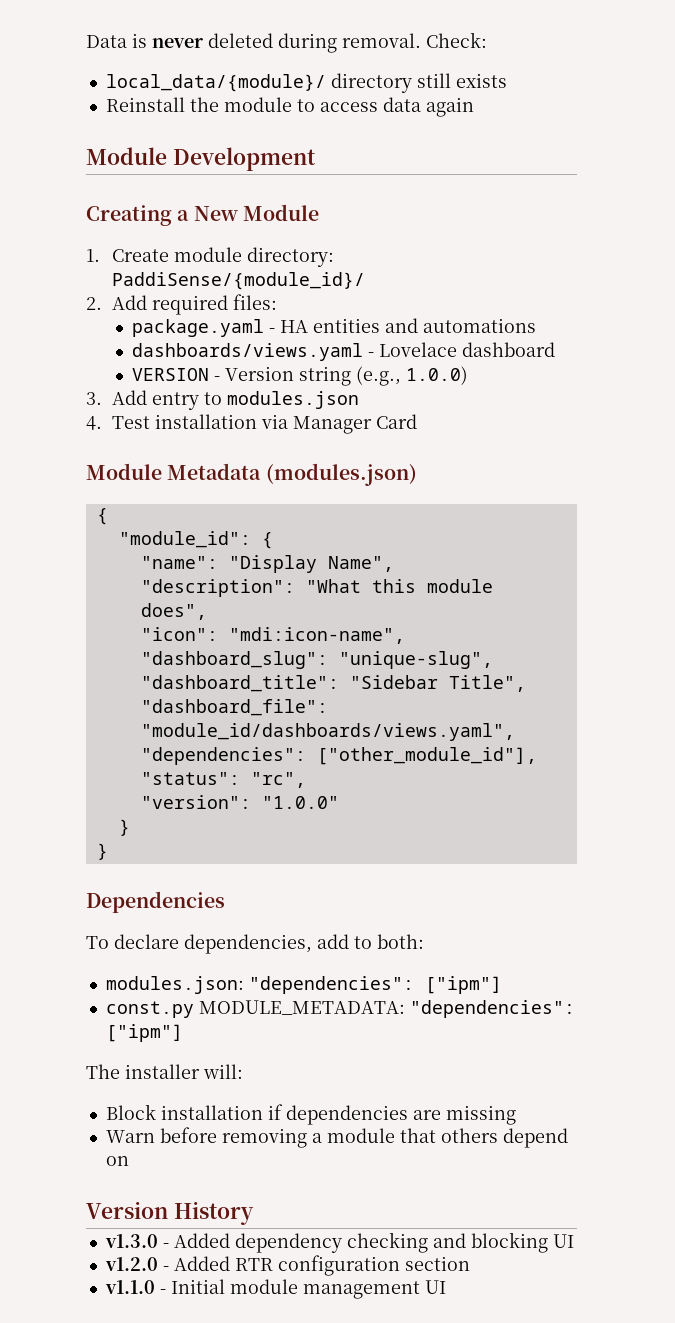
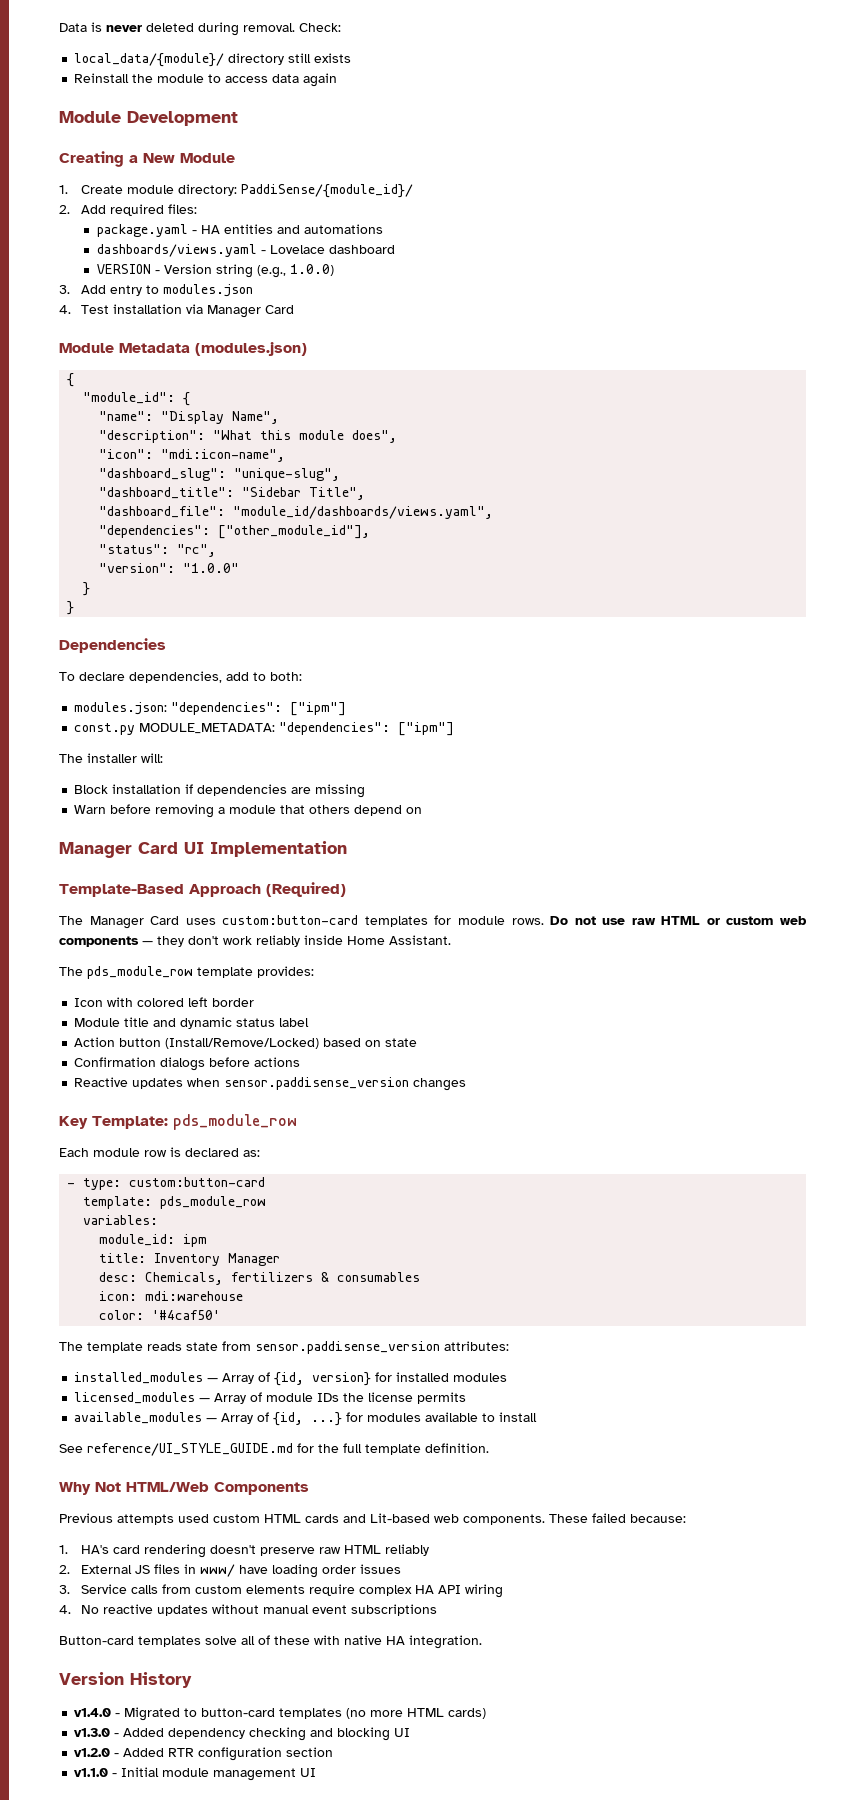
+ Manager Card UI Implementation
+ Template-Based Approach (Required)
+ The Manager Card uses custom:button-card templates for module rows. Do not use raw HTML or custom web components — they don't work reliably inside Home Assistant.
+ The pds_module_row template provides:
+ Icon with colored left border
+ Module title and dynamic status label
+ Action button (Install/Remove/Locked) based on state
+ Confirmation dialogs before actions
+ Reactive updates when sensor.paddisense_version changes
+ Key Template: pds_module_row
+ Each module row is declared as:
+ - type: custom:button-card
+ template: pds_module_row
+ variables:
+ module_id: ipm
+ title: Inventory Manager
+ desc: Chemicals, fertilizers & consumables
+ icon: mdi:warehouse
+ color: '#4caf50'
+ The template reads state from sensor.paddisense_version attributes:
+ installed_modules — Array of {id, version} for installed modules
+ licensed_modules — Array of module IDs the license permits
+ available_modules — Array of {id, ...} for modules available to install
+ See reference/UI_STYLE_GUIDE.md for the full template definition.
+ Why Not HTML/Web Components
+ Previous attempts used custom HTML cards and Lit-based web components. These failed because:
+ 1. HA's card rendering doesn't preserve raw HTML reliably
+ 2. External JS files in www/ have loading order issues
+ 3. Service calls from custom elements require complex HA API wiring
+ 4. No reactive updates without manual event subscriptions
+ Button-card templates solve all of these with native HA integration.
  Version History
+ v1.4.0 - Migrated to button-card templates (no more HTML cards)

